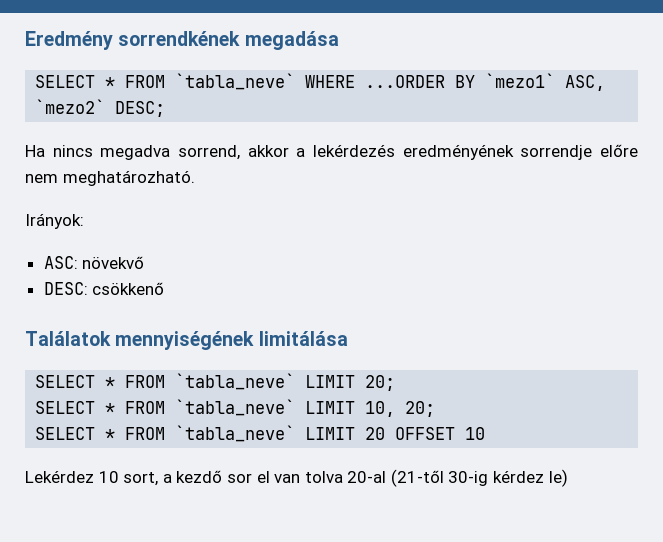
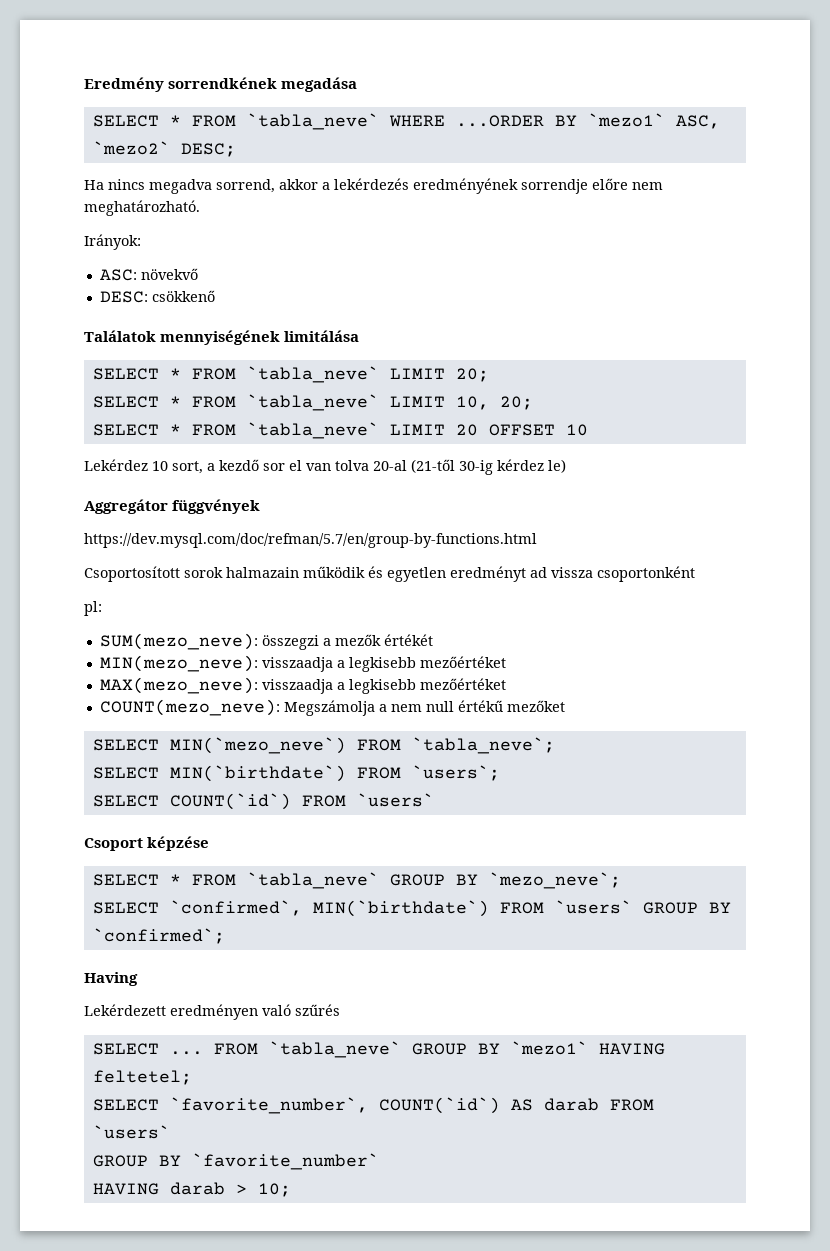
+ Aggregátor függvények
+ https://dev.mysql.com/doc/refman/5.7/en/group-by-functions.html
+ Csoportosított sorok halmazain működik és egyetlen eredményt ad vissza csoportonként
+ pl:
+ SUM(mezo_neve): összegzi a mezők értékét
+ MIN(mezo_neve): visszaadja a legkisebb mezőértéket
+ MAX(mezo_neve): visszaadja a legkisebb mezőértéket
+ COUNT(mezo_neve): Megszámolja a nem null értékű mezőket
+ SELECT MIN(`mezo_neve`) FROM `tabla_neve`;
+ SELECT MIN(`birthdate`) FROM `users`;
+ SELECT COUNT(`id`) FROM `users`
+ Csoport képzése
+ SELECT * FROM `tabla_neve` GROUP BY `mezo_neve`;
+ SELECT `confirmed`, MIN(`birthdate`) FROM `users` GROUP BY `confirmed`;
+ Having
+ Lekérdezett eredményen való szűrés
+ SELECT ... FROM `tabla_neve` GROUP BY `mezo1` HAVING feltetel;
+ SELECT `favorite_number`, COUNT(`id`) AS darab FROM `users`
+ GROUP BY `favorite_number`
+ HAVING darab > 10;

